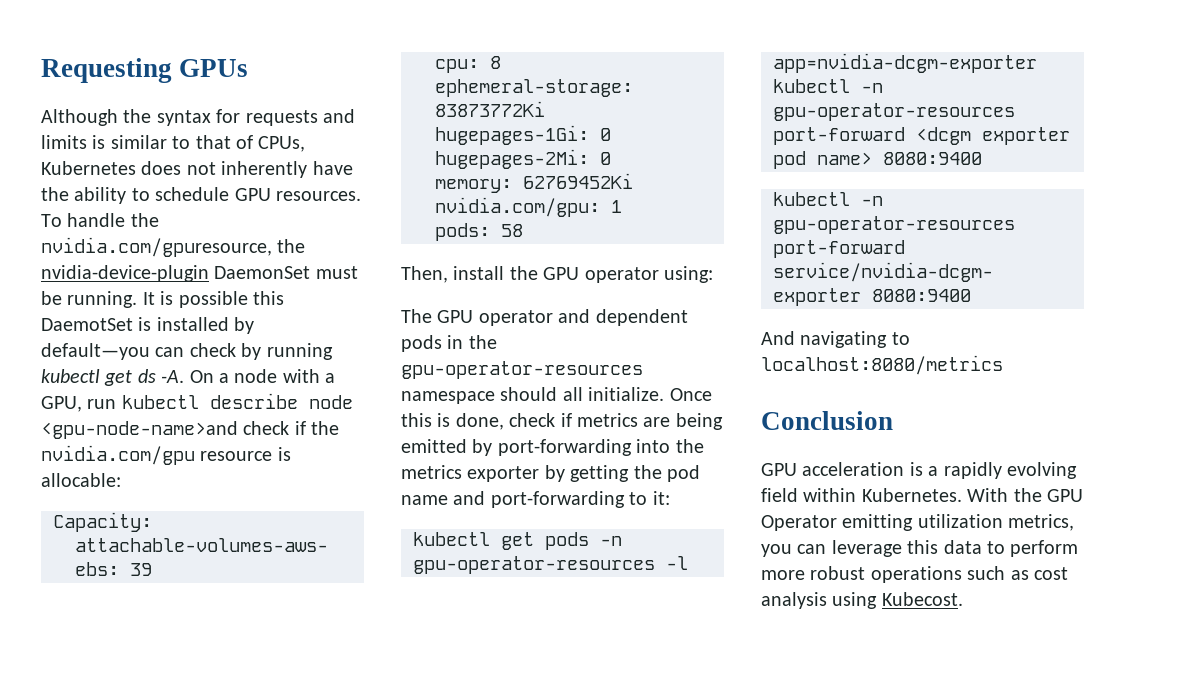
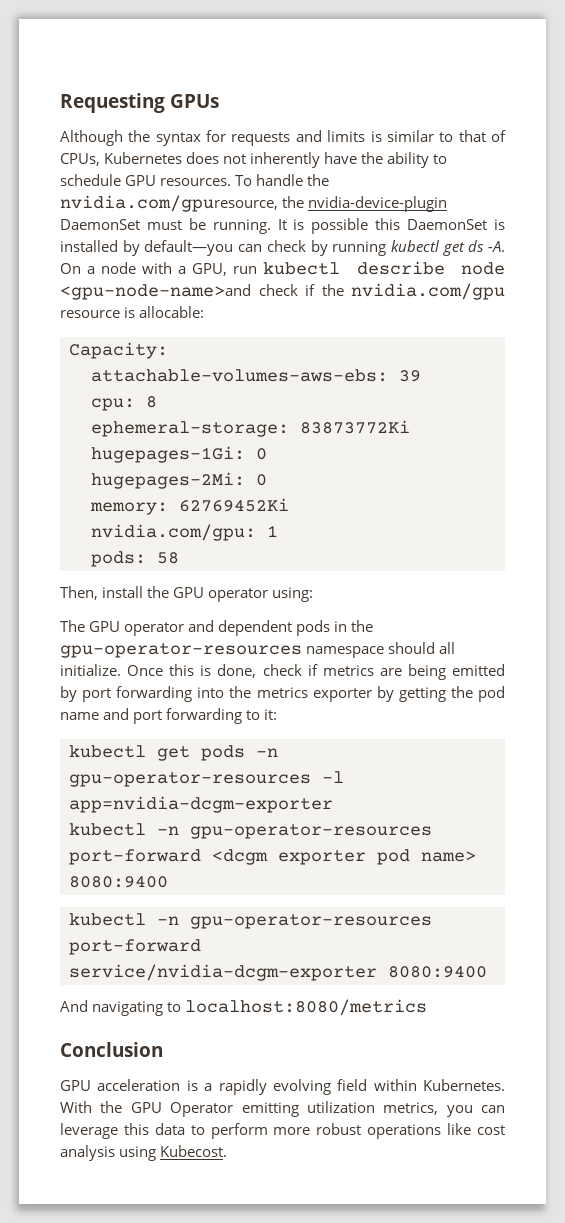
- It is possible this DaemotSet is installed by default—you can check by running kubectl get ds -A.
+ It is possible this DaemonSet is installed by default—you can check by running kubectl get ds -A.
- Once this is done, check if metrics are being emitted by port-forwarding into the metrics exporter by getting the pod name and port-forwarding to it:
+ Once this is done, check if metrics are being emitted by port forwarding into the metrics exporter by getting the pod name and port forwarding to it:
- With the GPU Operator emitting utilization metrics, you can leverage this data to perform more robust operations such as cost analysis using Kubecost.
+ With the GPU Operator emitting utilization metrics, you can leverage this data to perform more robust operations like cost analysis using Kubecost.

